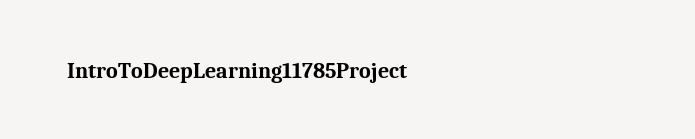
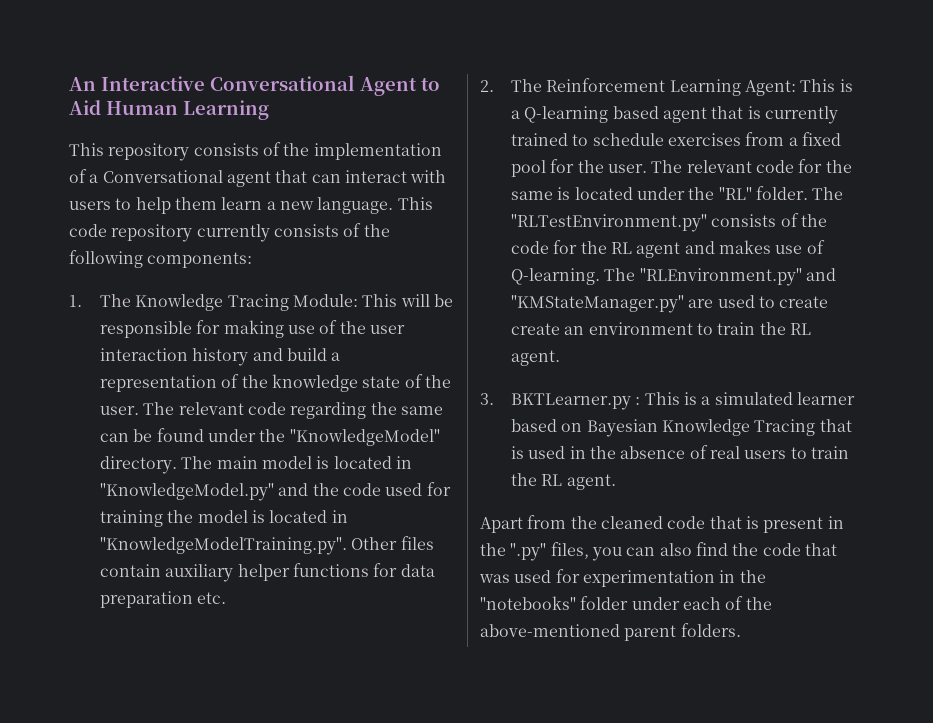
- IntroToDeepLearning11785Project
+ An Interactive Conversational Agent to Aid Human Learning
+ This repository consists of the implementation of a Conversational agent that can interact with users to help them learn a new language. This code repository currently consists of the following components:
+ 1. The Knowledge Tracing Module: This will be responsible for making use of the user interaction history and build a representation of the knowledge state of the user. The relevant code regarding the same can be found under the "KnowledgeModel" directory. The main model is located in "KnowledgeModel.py" and the code used for training the model is located in "KnowledgeModelTraining.py". Other files contain auxiliary helper functions for data preparation etc.
+ 2. The Reinforcement Learning Agent: This is a Q-learning based agent that is currently trained to schedule exercises from a fixed pool for the user. The relevant code for the same is located under the "RL" folder. The "RLTestEnvironment.py" consists of the code for the RL agent and makes use of Q-learning. The "RLEnvironment.py" and "KMStateManager.py" are used to create create an environment to train the RL agent.
+ 3. BKTLearner.py : This is a simulated learner based on Bayesian Knowledge Tracing that is used in the absence of real users to train the RL agent.
+ Apart from the cleaned code that is present in the ".py" files, you can also find the code that was used for experimentation in the "notebooks" folder under each of the above-mentioned parent folders.

